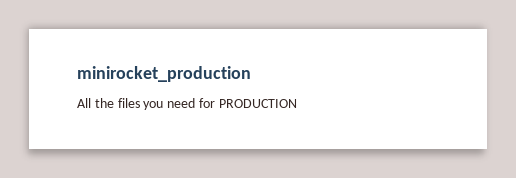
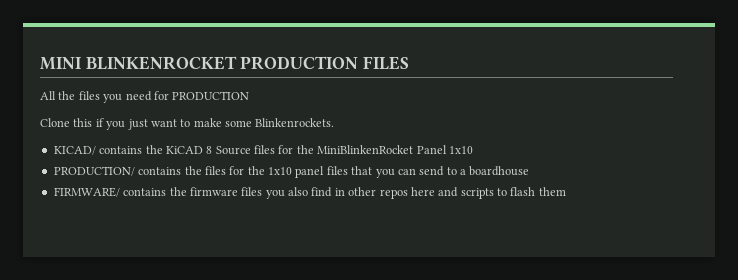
- minirocket_production
+ MINI BLINKENROCKET PRODUCTION FILES
+ Clone this if you just want to make some Blinkenrockets.
+ KICAD/ contains the KiCAD 8 Source files for the MiniBlinkenRocket Panel 1x10
+ PRODUCTION/ contains the files for the 1x10 panel files that you can send to a boardhouse
+ FIRMWARE/ contains the firmware files you also find in other repos here and scripts to flash them

